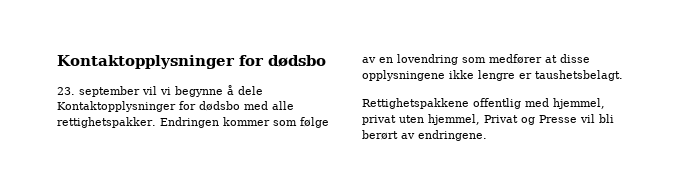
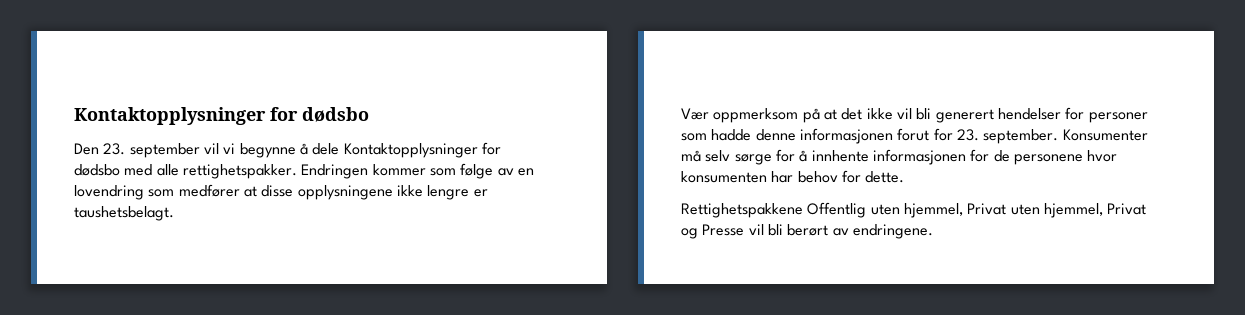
- 23. september vil vi begynne å dele Kontaktopplysninger for dødsbo med alle rettighetspakker.
+ Den 23. september vil vi begynne å dele Kontaktopplysninger for dødsbo med alle rettighetspakker.
- Rettighetspakkene offentlig med hjemmel, privat uten hjemmel, Privat og Presse vil bli berørt av endringene.
+ Vær oppmerksom på at det ikke vil bli generert hendelser for personer som hadde denne informasjonen forut for 23. september. Konsumenter må selv sørge for å innhente informasjonen for de personene hvor konsumenten har behov for dette.
+ Rettighetspakkene Offentlig uten hjemmel, Privat uten hjemmel, Privat og Presse vil bli berørt av endringene.

